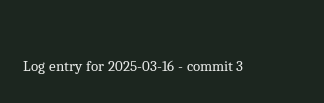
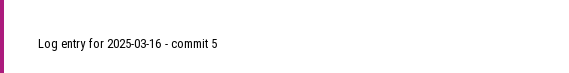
- Log entry for 2025-03-16 - commit 3
+ Log entry for 2025-03-16 - commit 5

